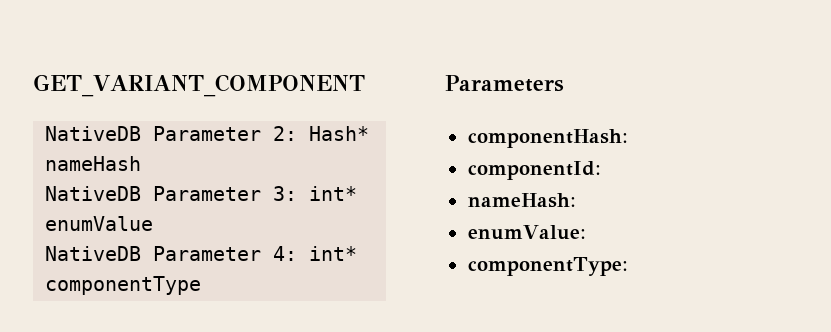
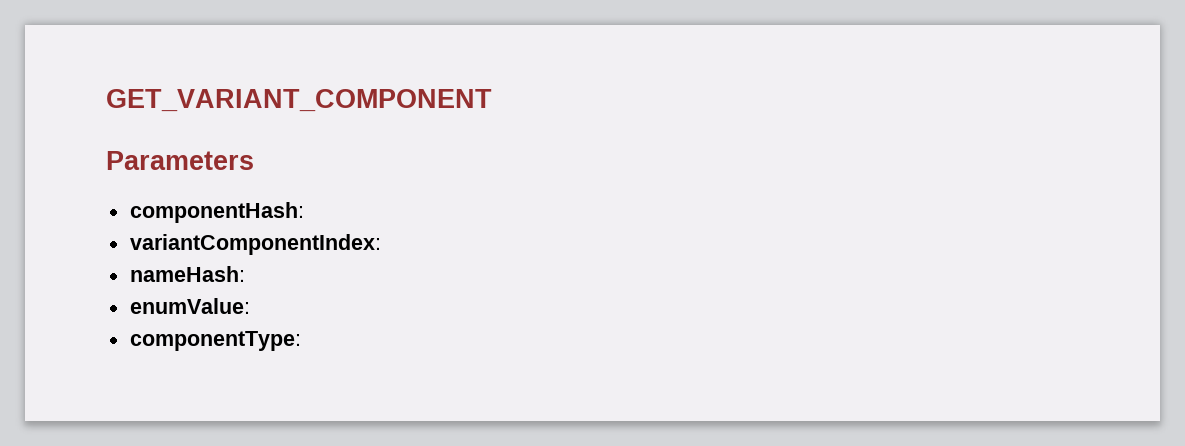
- NativeDB Parameter 2: Hash* nameHash
- NativeDB Parameter 3: int* enumValue
- NativeDB Parameter 4: int* componentType
- componentId:
+ variantComponentIndex:

